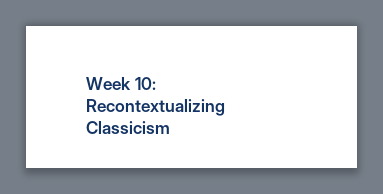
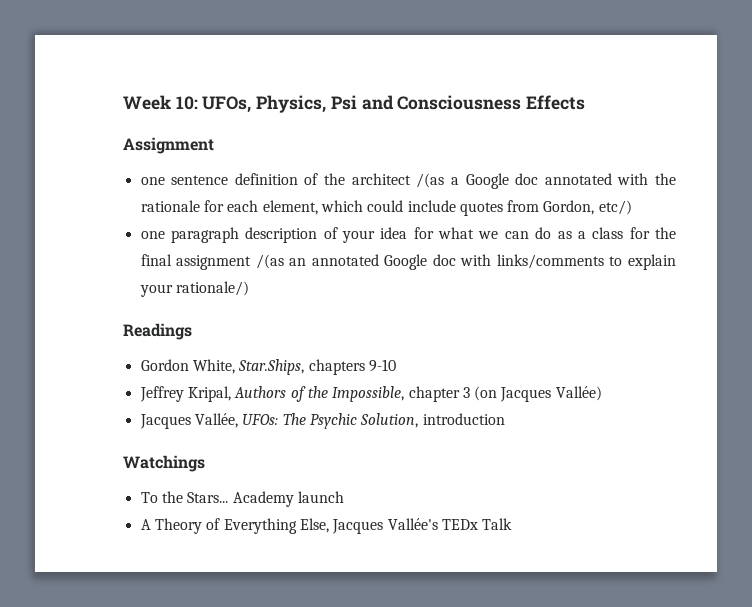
- Week 10: Recontextualizing Classicism
+ Week 10: UFOs, Physics, Psi and Consciousness Effects
+ Assignment
+ one sentence definition of the architect /(as a Google doc annotated with the rationale for each element, which could include quotes from Gordon, etc/)
+ one paragraph description of your idea for what we can do as a class for the final assignment /(as an annotated Google doc with links/comments to explain your rationale/)
+ Readings
+ Gordon White, Star.Ships, chapters 9-10
+ Jeffrey Kripal, Authors of the Impossible, chapter 3 (on Jacques Vallée)
+ Jacques Vallée, UFOs: The Psychic Solution, introduction
+ Watchings
+ To the Stars... Academy launch
+ A Theory of Everything Else, Jacques Vallée's TEDx Talk

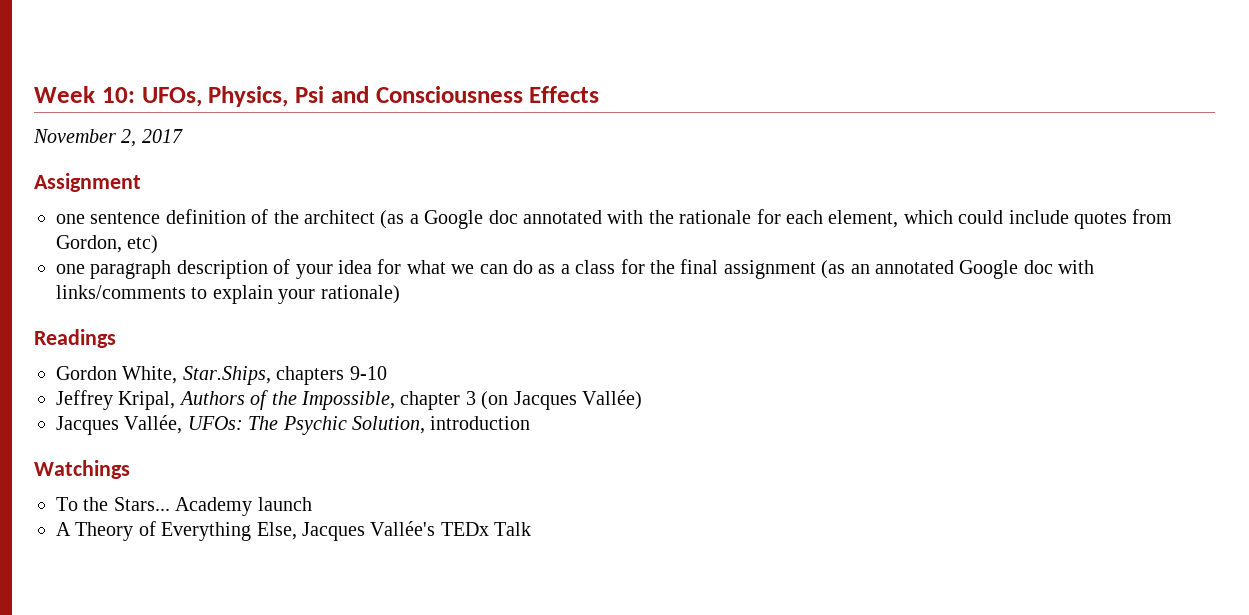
+ November 2, 2017
- one sentence definition of the architect /(as a Google doc annotated with the rationale for each element, which could include quotes from Gordon, etc/)
+ one sentence definition of the architect (as a Google doc annotated with the rationale for each element, which could include quotes from Gordon, etc)
- one paragraph description of your idea for what we can do as a class for the final assignment /(as an annotated Google doc with links/comments to explain your rationale/)
+ one paragraph description of your idea for what we can do as a class for the final assignment (as an annotated Google doc with links/comments to explain your rationale)

